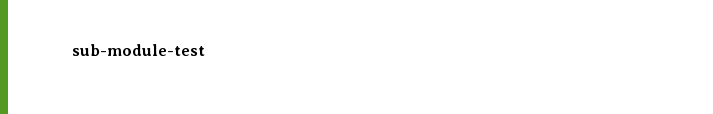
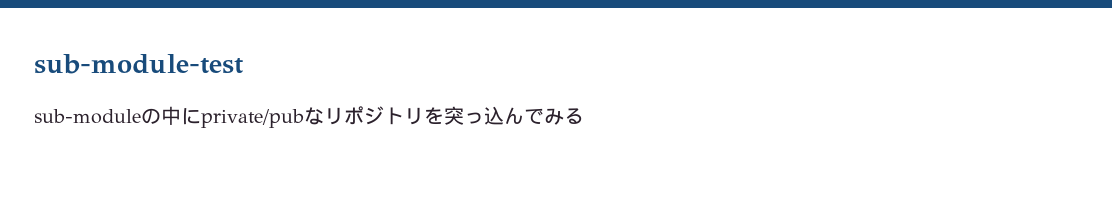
+ sub-moduleの中にprivate/pubなリポジトリを突っ込んでみる

